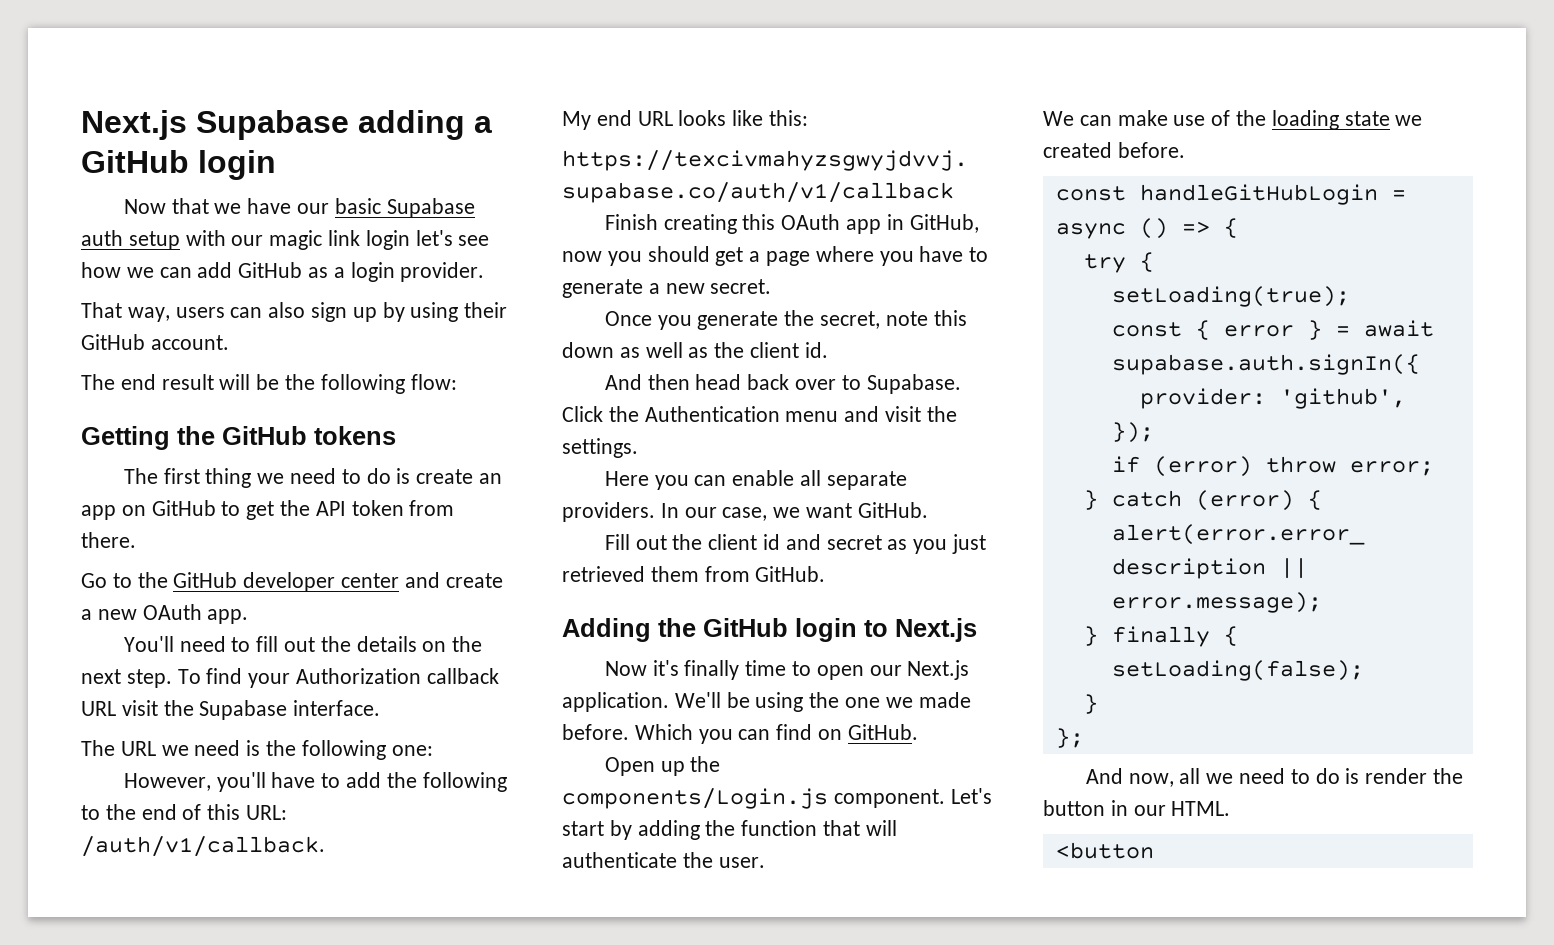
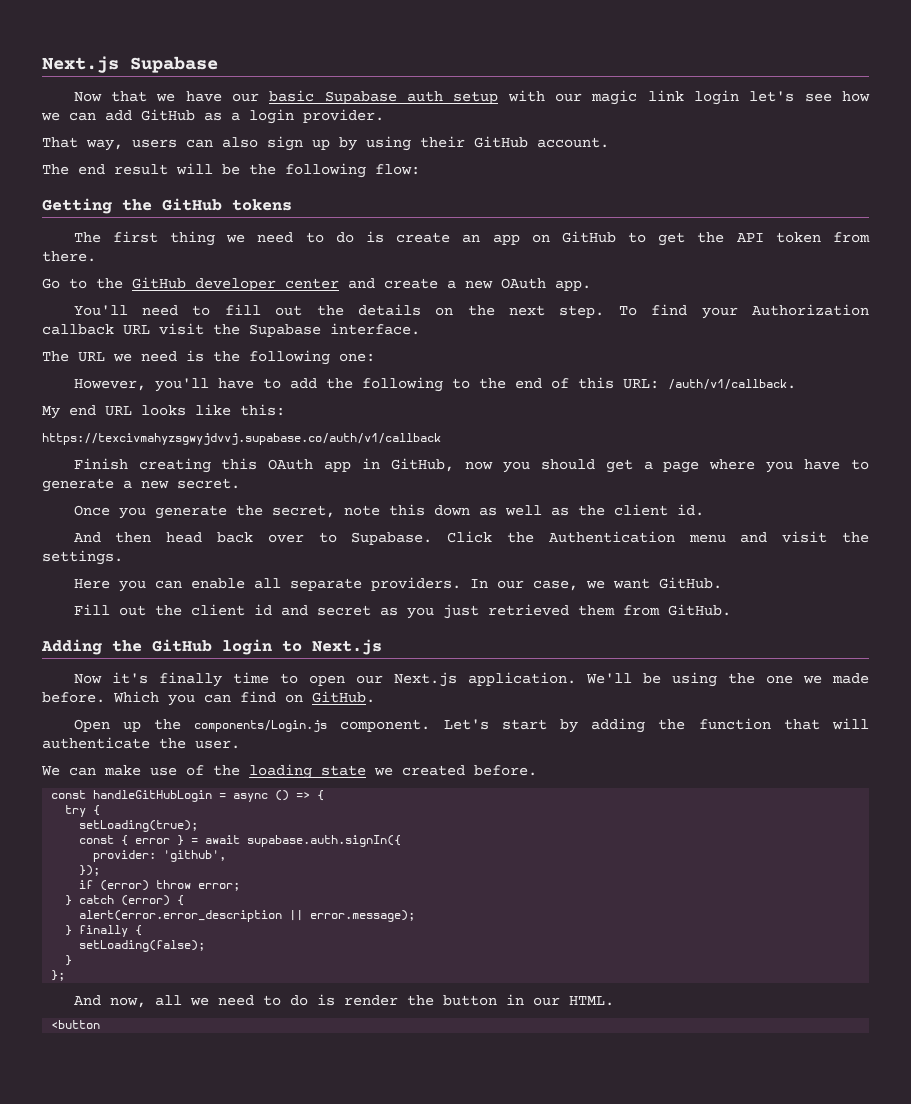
- Next.js Supabase adding a GitHub login
+ Next.js Supabase

